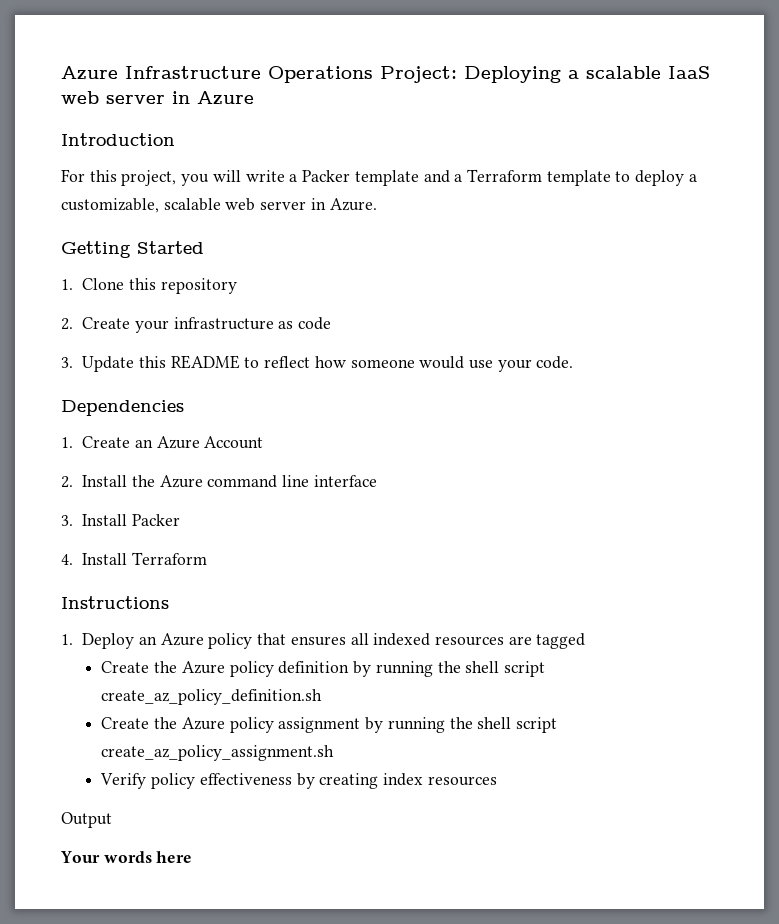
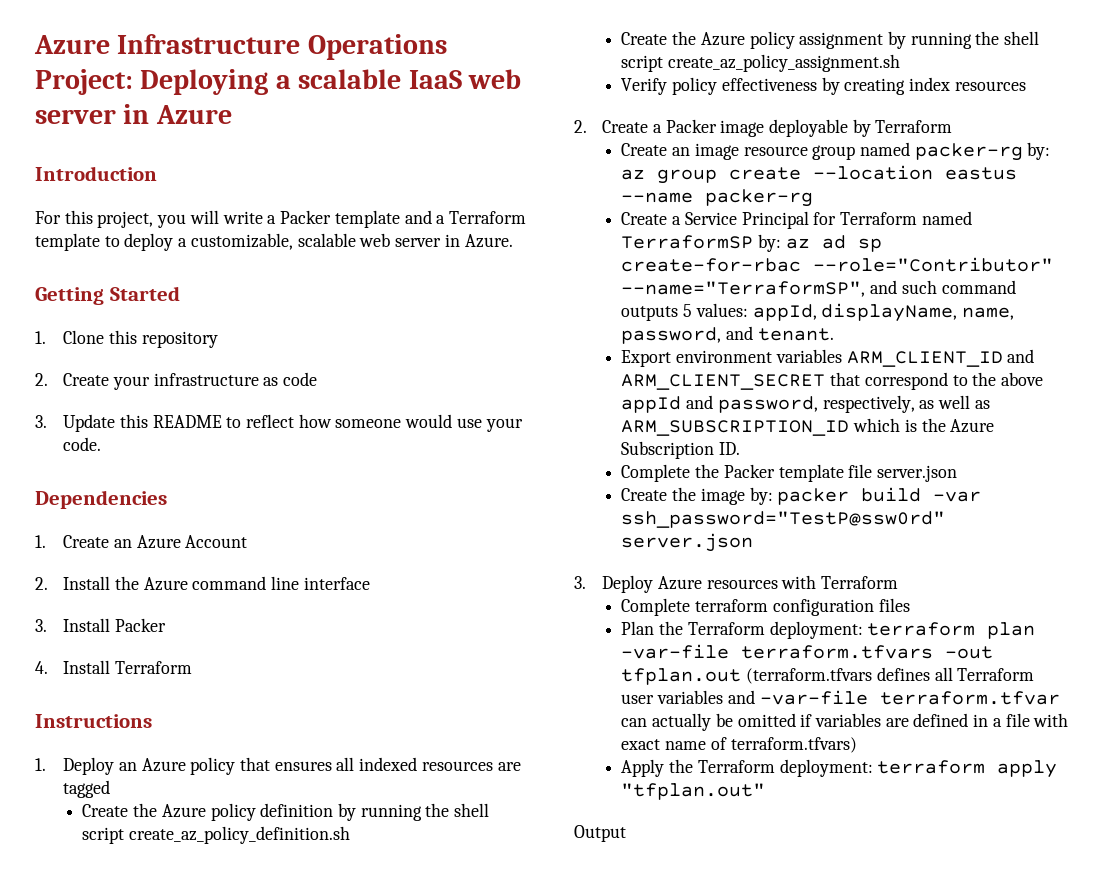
+ 2. Create a Packer image deployable by Terraform
+ Create an image resource group named packer-rg by: az group create --location eastus --name packer-rg
+ Create a Service Principal for Terraform named TerraformSP by: az ad sp create-for-rbac --role="Contributor" --name="TerraformSP", and such command outputs 5 values: appId, displayName, name, password, and tenant.
+ Export environment variables ARM_CLIENT_ID and ARM_CLIENT_SECRET that correspond to the above appId and password, respectively, as well as ARM_SUBSCRIPTION_ID which is the Azure Subscription ID.
+ Complete the Packer template file server.json
+ Create the image by: packer build -var ssh_password="TestP@ssw0rd" server.json
+ 3. Deploy Azure resources with Terraform
+ Complete terraform configuration files
+ Plan the Terraform deployment: terraform plan -var-file terraform.tfvars -out tfplan.out (terraform.tfvars defines all Terraform user variables and -var-file terraform.tfvar can actually be omitted if variables are defined in a file with exact name of terraform.tfvars)
+ Apply the Terraform deployment: terraform apply "tfplan.out"
  Output
- Your words here

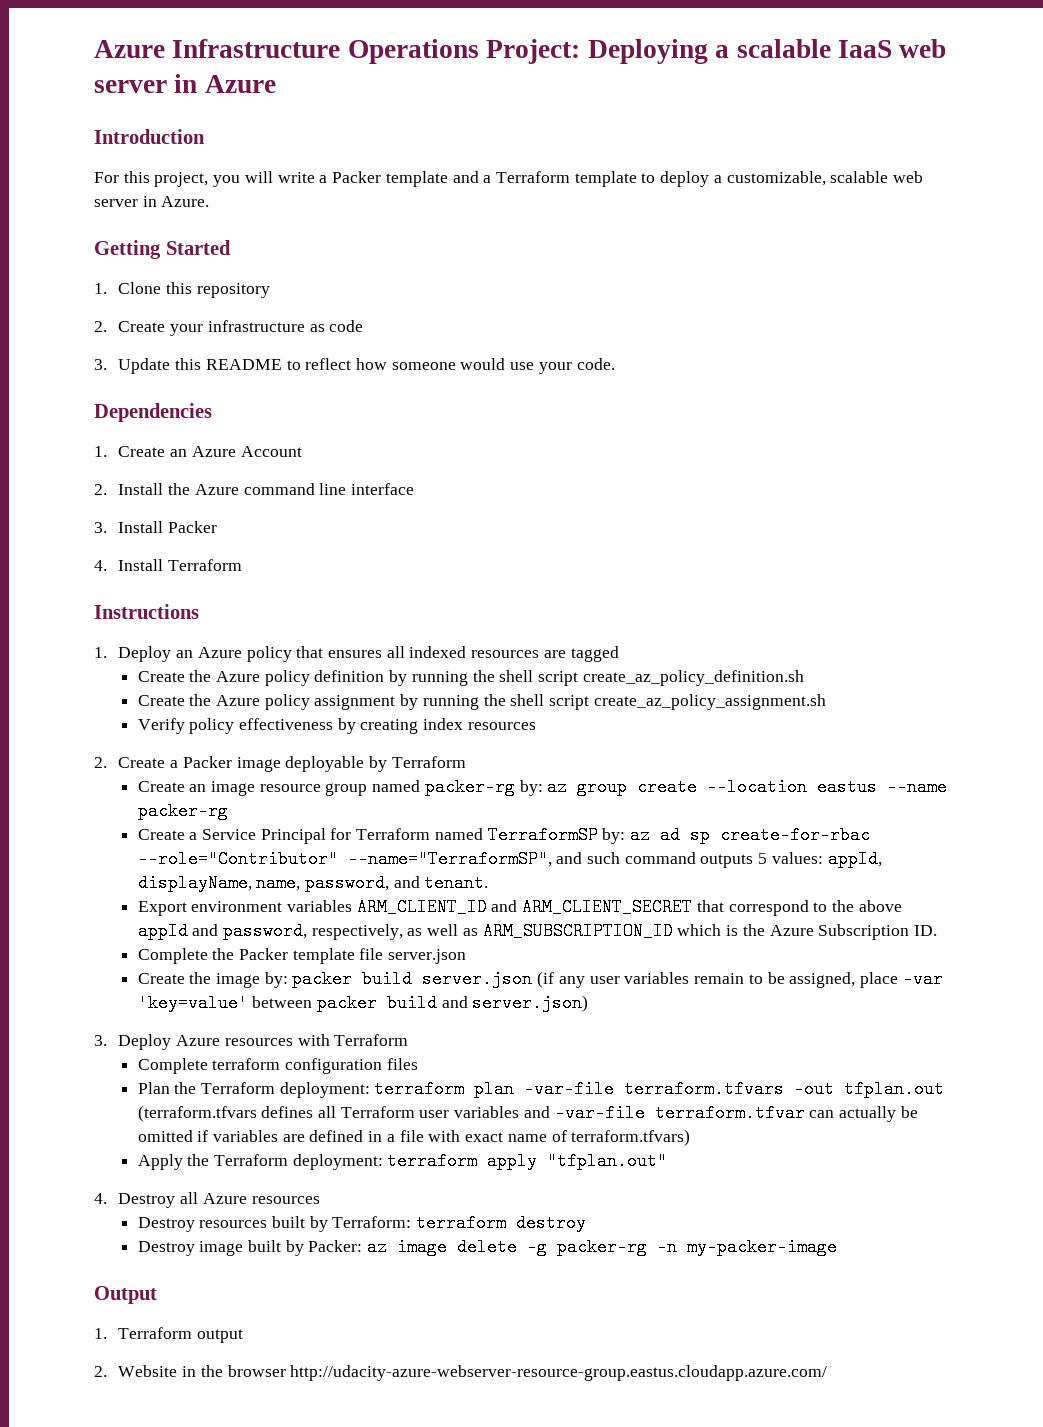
- Create the image by: packer build -var ssh_password="TestP@ssw0rd" server.json
+ Create the image by: packer build server.json (if any user variables remain to be assigned, place -var 'key=value' between packer build and server.json)
+ 4. Destroy all Azure resources
+ Destroy resources built by Terraform: terraform destroy
+ Destroy image built by Packer: az image delete -g packer-rg -n my-packer-image
  Output
+ 1. Terraform output
+ 2. Website in the browser http://udacity-azure-webserver-resource-group.eastus.cloudapp.azure.com/

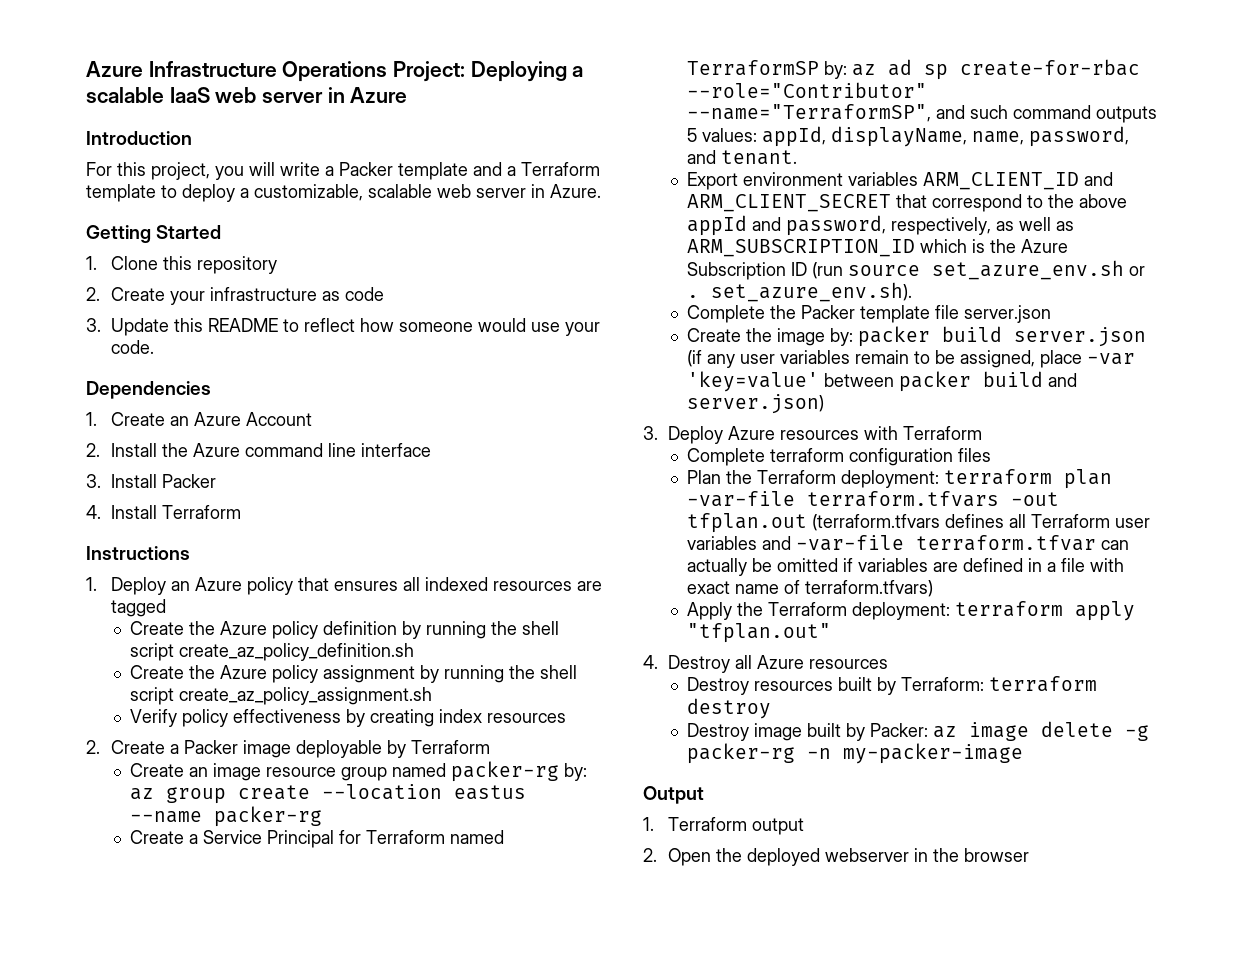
- Export environment variables ARM_CLIENT_ID and ARM_CLIENT_SECRET that correspond to the above appId and password, respectively, as well as ARM_SUBSCRIPTION_ID which is the Azure Subscription ID.
+ Export environment variables ARM_CLIENT_ID and ARM_CLIENT_SECRET that correspond to the above appId and password, respectively, as well as ARM_SUBSCRIPTION_ID which is the Azure Subscription ID (run source set_azure_env.sh or . set_azure_env.sh).
- 2. Website in the browser http://udacity-azure-webserver-resource-group.eastus.cloudapp.azure.com/
+ 2. Open the deployed webserver in the browser

